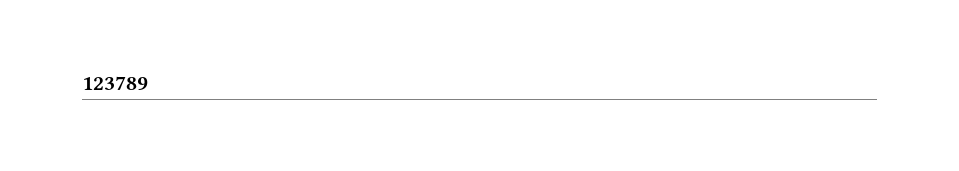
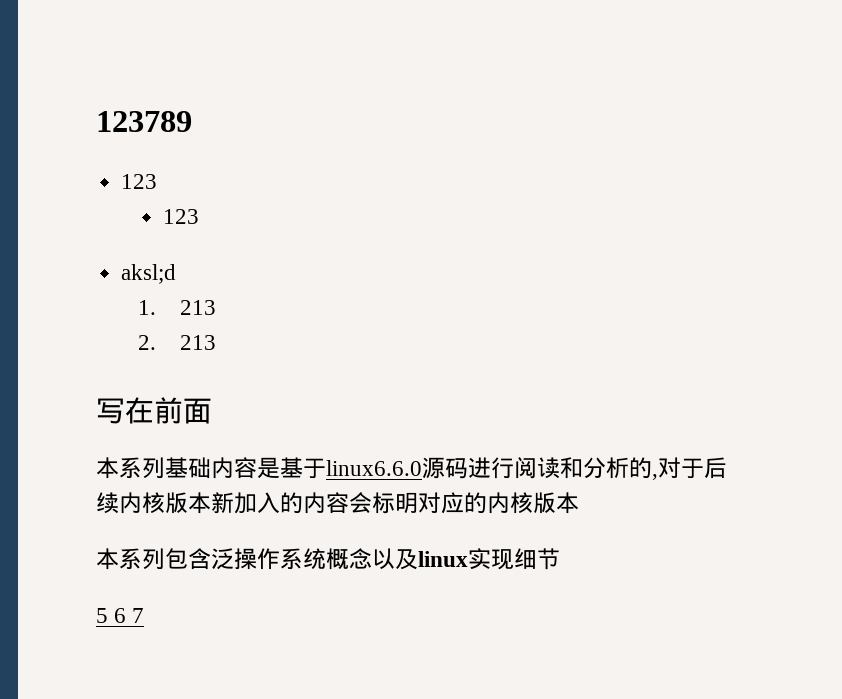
  123789
+ 123
+ 123
+ aksl;d
+ 1. 213
+ 2. 213
+ 写在前面
+ 本系列基础内容是基于linux6.6.0源码进行阅读和分析的,对于后续内核版本新加入的内容会标明对应的内核版本
+ 本系列包含泛操作系统概念以及linux实现细节
+ 5 6 7

